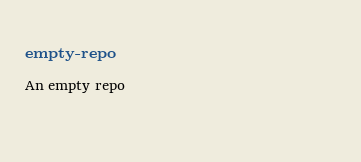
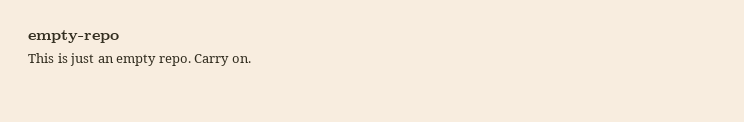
- An empty repo
+ This is just an empty repo. Carry on.

